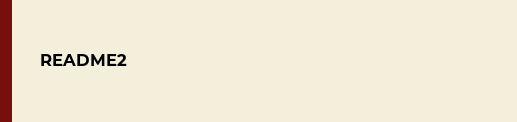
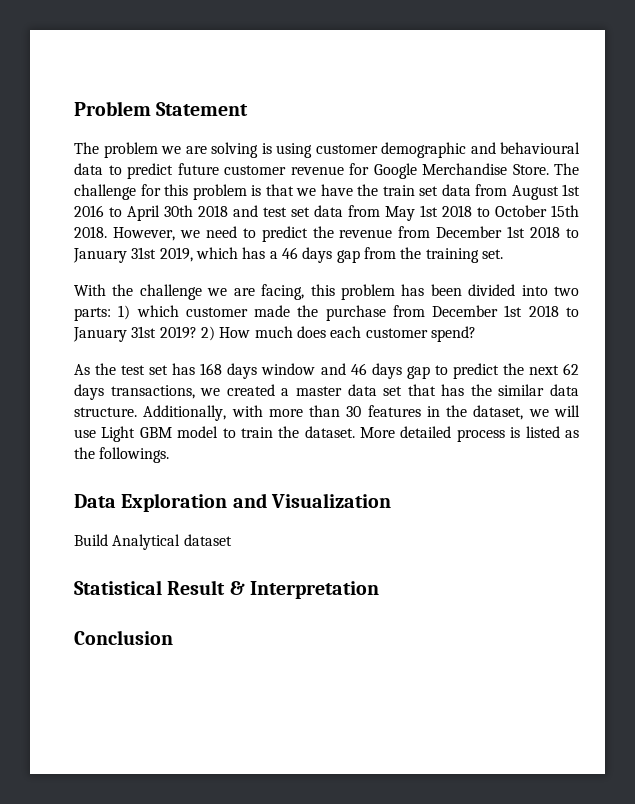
- README2
+ Problem Statement
+ The problem we are solving is using customer demographic and behavioural data to predict future customer revenue for Google Merchandise Store. The challenge for this problem is that we have the train set data from August 1st 2016 to April 30th 2018 and test set data from May 1st 2018 to October 15th 2018. However, we need to predict the revenue from December 1st 2018 to January 31st 2019, which has a 46 days gap from the training set.
+ With the challenge we are facing, this problem has been divided into two parts: 1) which customer made the purchase from December 1st 2018 to January 31st 2019? 2) How much does each customer spend?
+ As the test set has 168 days window and 46 days gap to predict the next 62 days transactions, we created a master data set that has the similar data structure. Additionally, with more than 30 features in the dataset, we will use Light GBM model to train the dataset. More detailed process is listed as the followings.
+ Data Exploration and Visualization
+ Build Analytical dataset
+ Statistical Result & Interpretation
+ Conclusion

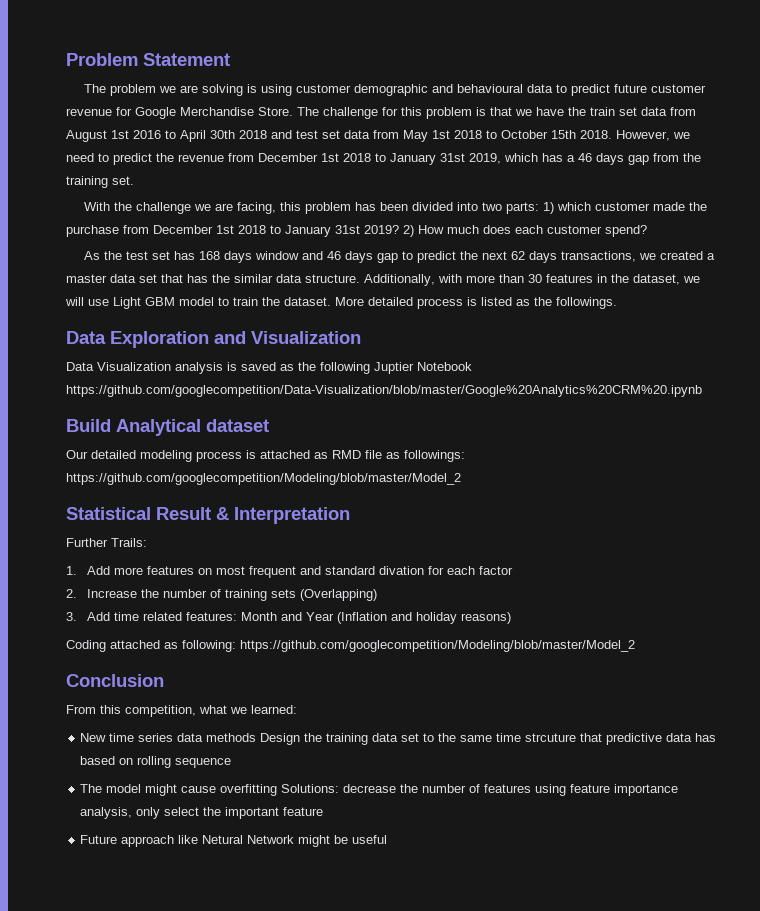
+ Data Visualization analysis is saved as the following Juptier Notebook https://github.com/googlecompetition/Data-Visualization/blob/master/Google%20Analytics%20CRM%20.ipynb
  Build Analytical dataset
+ Our detailed modeling process is attached as RMD file as followings: https://github.com/googlecompetition/Modeling/blob/master/Model_2
  Statistical Result & Interpretation
+ Further Trails:
+ 1. Add more features on most frequent and standard divation for each factor
+ 2. Increase the number of training sets (Overlapping)
+ 3. Add time related features: Month and Year (Inflation and holiday reasons)
+ Coding attached as following: https://github.com/googlecompetition/Modeling/blob/master/Model_2
  Conclusion
+ From this competition, what we learned:
+ New time series data methods Design the training data set to the same time strcuture that predictive data has based on rolling sequence
+ The model might cause overfitting Solutions: decrease the number of features using feature importance analysis, only select the important feature
+ Future approach like Netural Network might be useful

